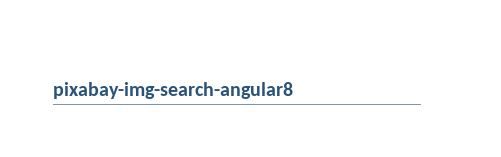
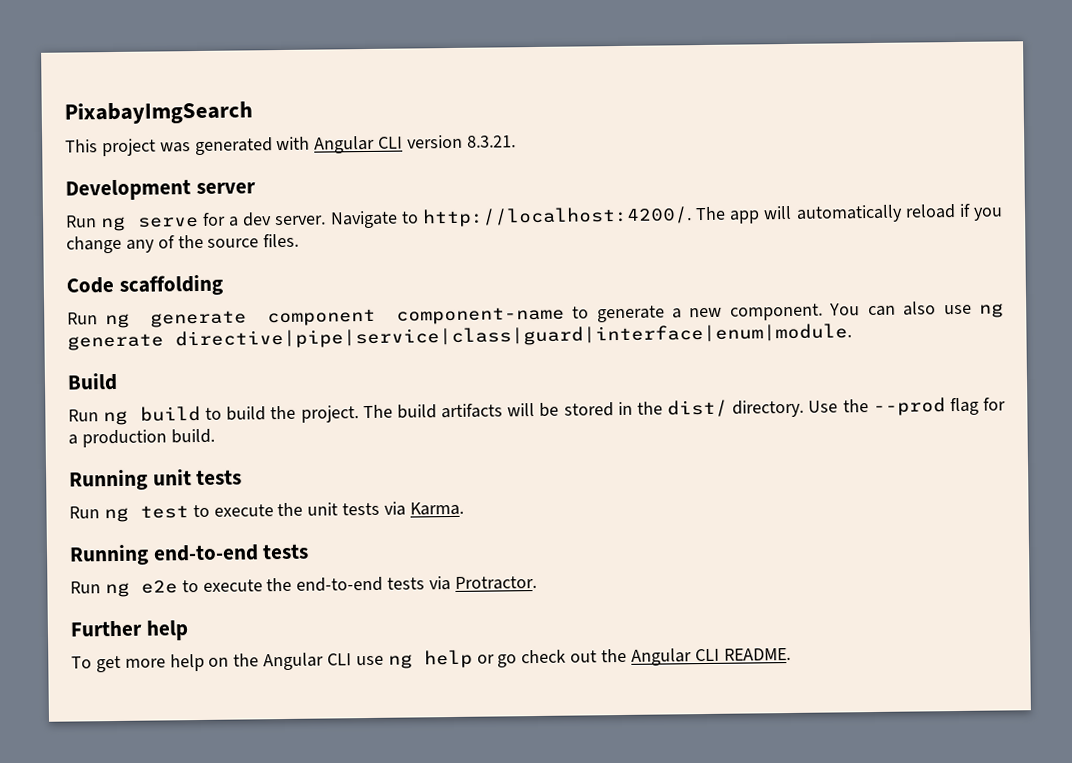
- pixabay-img-search-angular8
+ PixabayImgSearch
+ This project was generated with Angular CLI version 8.3.21.
+ Development server
+ Run ng serve for a dev server. Navigate to http://localhost:4200/. The app will automatically reload if you change any of the source files.
+ Code scaffolding
+ Run ng generate component component-name to generate a new component. You can also use ng generate directive|pipe|service|class|guard|interface|enum|module.
+ Build
+ Run ng build to build the project. The build artifacts will be stored in the dist/ directory. Use the --prod flag for a production build.
+ Running unit tests
+ Run ng test to execute the unit tests via Karma.
+ Running end-to-end tests
+ Run ng e2e to execute the end-to-end tests via Protractor.
+ Further help
+ To get more help on the Angular CLI use ng help or go check out the Angular CLI README.

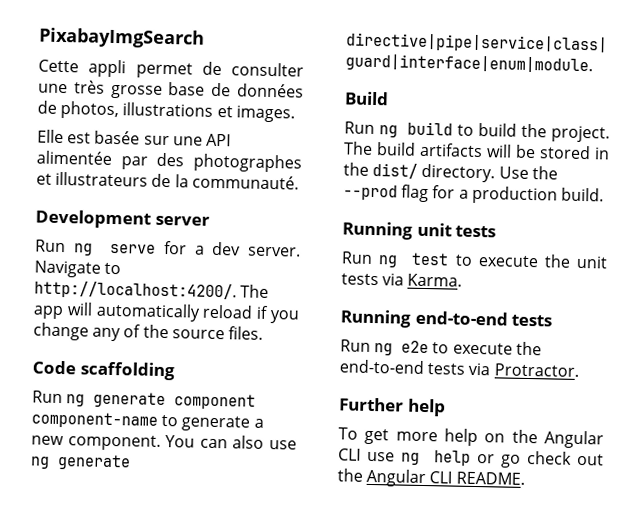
- This project was generated with Angular CLI version 8.3.21.
+ Cette appli permet de consulter une très grosse base de données de photos, illustrations et images.
+ Elle est basée sur une API alimentée par des photographes et illustrateurs de la communauté.

